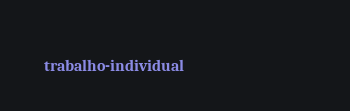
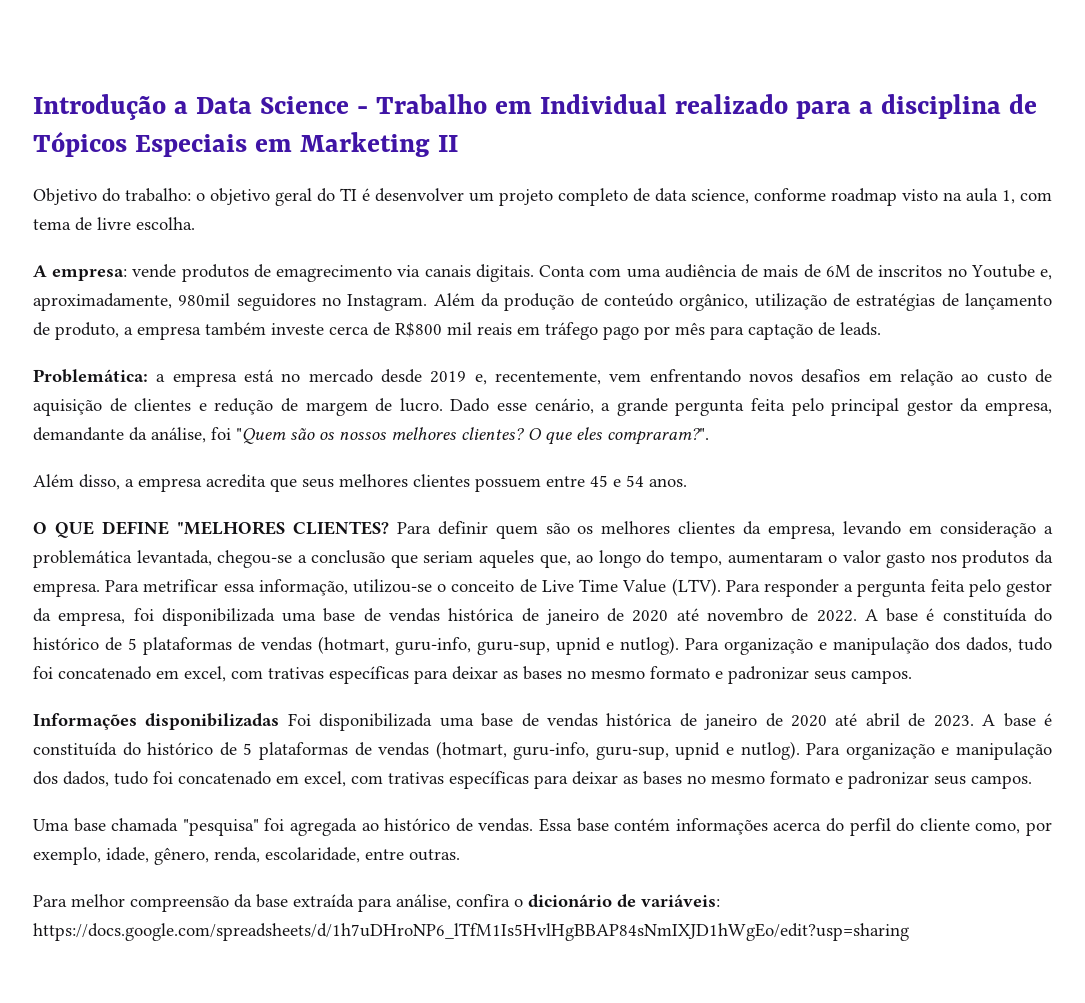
- trabalho-individual
+ Introdução a Data Science - Trabalho em Individual realizado para a disciplina de Tópicos Especiais em Marketing II
+ Objetivo do trabalho: o objetivo geral do TI é desenvolver um projeto completo de data science, conforme roadmap visto na aula 1, com tema de livre escolha.
+ A empresa: vende produtos de emagrecimento via canais digitais. Conta com uma audiência de mais de 6M de inscritos no Youtube e, aproximadamente, 980mil seguidores no Instagram. Além da produção de conteúdo orgânico, utilização de estratégias de lançamento de produto, a empresa também investe cerca de R$800 mil reais em tráfego pago por mês para captação de leads.
+ Problemática: a empresa está no mercado desde 2019 e, recentemente, vem enfrentando novos desafios em relação ao custo de aquisição de clientes e redução de margem de lucro. Dado esse cenário, a grande pergunta feita pelo principal gestor da empresa, demandante da análise, foi "Quem são os nossos melhores clientes? O que eles compraram?".
+ Além disso, a empresa acredita que seus melhores clientes possuem entre 45 e 54 anos.
+ O QUE DEFINE "MELHORES CLIENTES? Para definir quem são os melhores clientes da empresa, levando em consideração a problemática levantada, chegou-se a conclusão que seriam aqueles que, ao longo do tempo, aumentaram o valor gasto nos produtos da empresa. Para metrificar essa informação, utilizou-se o conceito de Live Time Value (LTV). Para responder a pergunta feita pelo gestor da empresa, foi disponibilizada uma base de vendas histórica de janeiro de 2020 até novembro de 2022. A base é constituída do histórico de 5 plataformas de vendas (hotmart, guru-info, guru-sup, upnid e nutlog). Para organização e manipulação dos dados, tudo foi concatenado em excel, com trativas específicas para deixar as bases no mesmo formato e padronizar seus campos.
+ Informações disponibilizadas Foi disponibilizada uma base de vendas histórica de janeiro de 2020 até abril de 2023. A base é constituída do histórico de 5 plataformas de vendas (hotmart, guru-info, guru-sup, upnid e nutlog). Para organização e manipulação dos dados, tudo foi concatenado em excel, com trativas específicas para deixar as bases no mesmo formato e padronizar seus campos.
+ Uma base chamada "pesquisa" foi agregada ao histórico de vendas. Essa base contém informações acerca do perfil do cliente como, por exemplo, idade, gênero, renda, escolaridade, entre outras.
+ Para melhor compreensão da base extraída para análise, confira o dicionário de variáveis: https://docs.google.com/spreadsheets/d/1h7uDHroNP6_lTfM1Is5HvlHgBBAP84sNmIXJD1hWgEo/edit?usp=sharing

